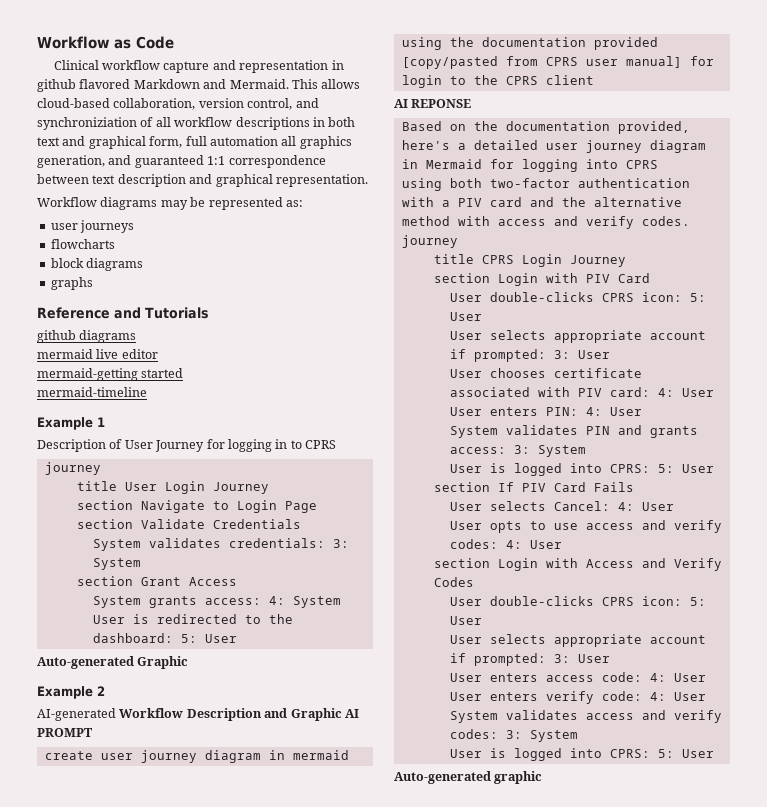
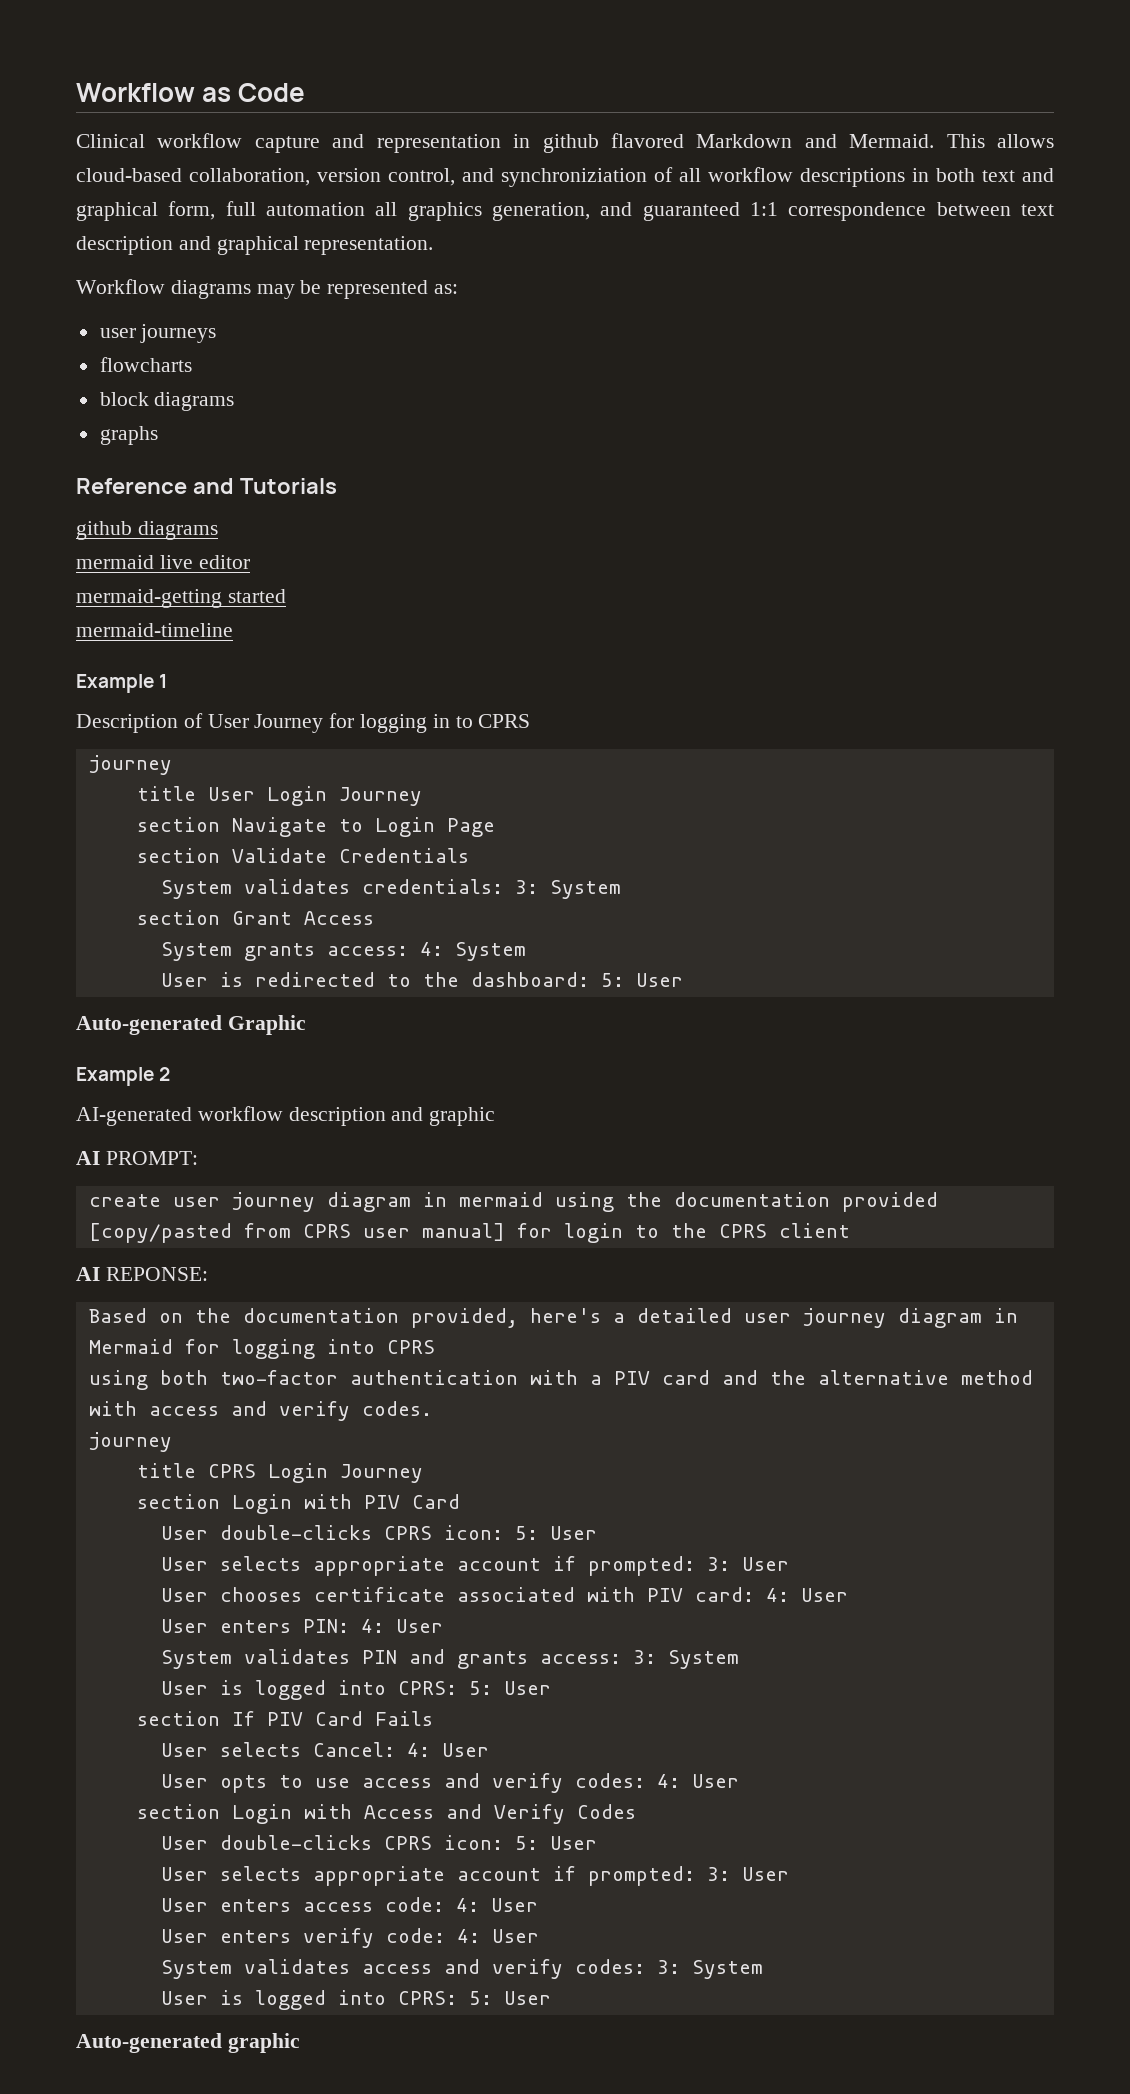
- AI-generated Workflow Description and Graphic AI PROMPT
+ AI-generated workflow description and graphic
+ AI PROMPT:
- AI REPONSE
+ AI REPONSE:

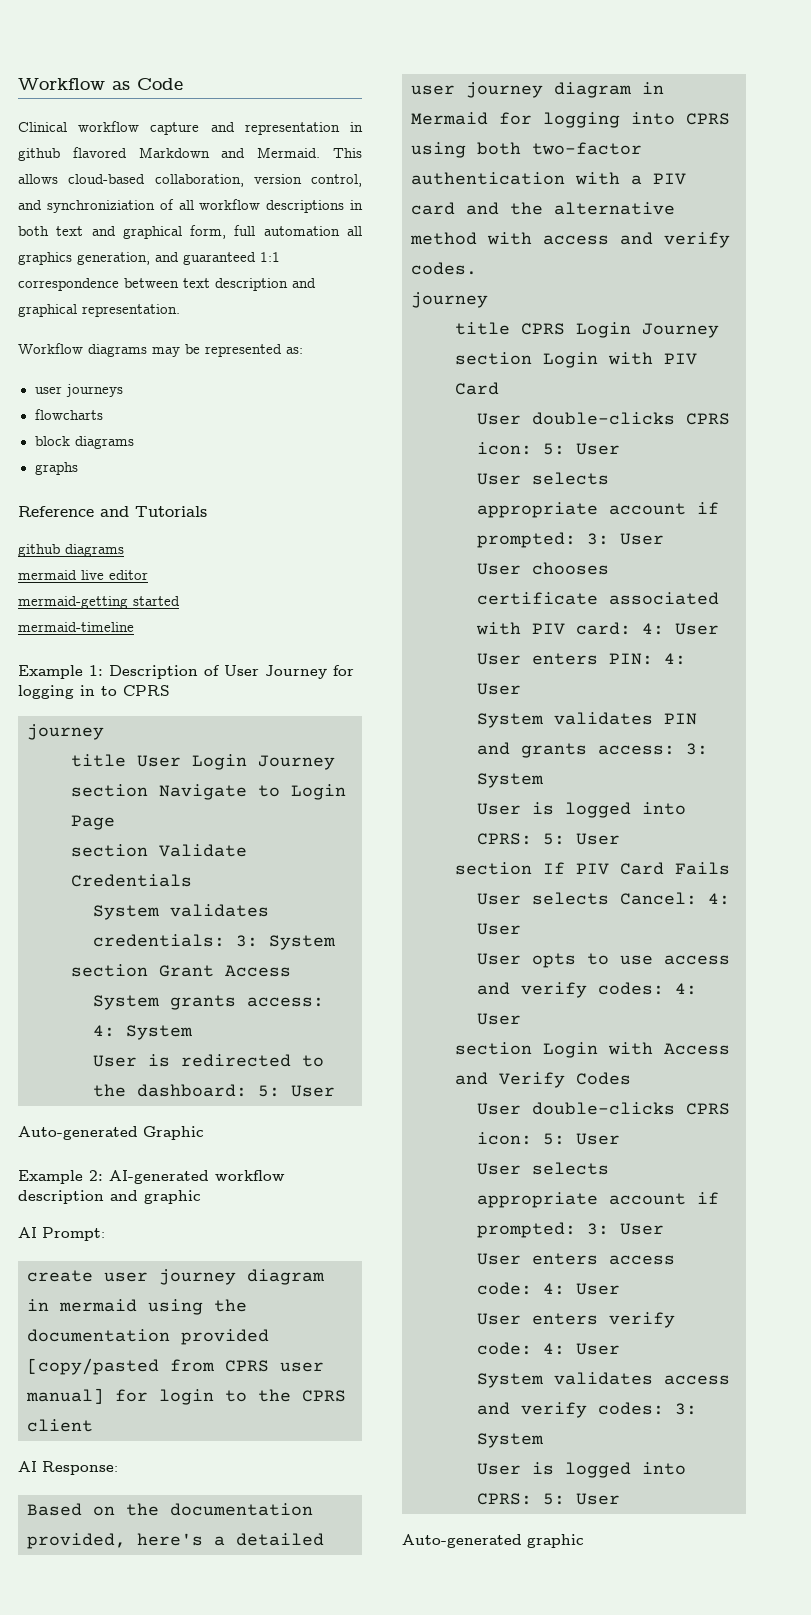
- Example 1
- Description of User Journey for logging in to CPRS
+ Example 1: Description of User Journey for logging in to CPRS
- Example 2
- AI-generated workflow description and graphic
+ Example 2: AI-generated workflow description and graphic
- AI PROMPT:
+ AI Prompt:
- AI REPONSE:
+ AI Response:

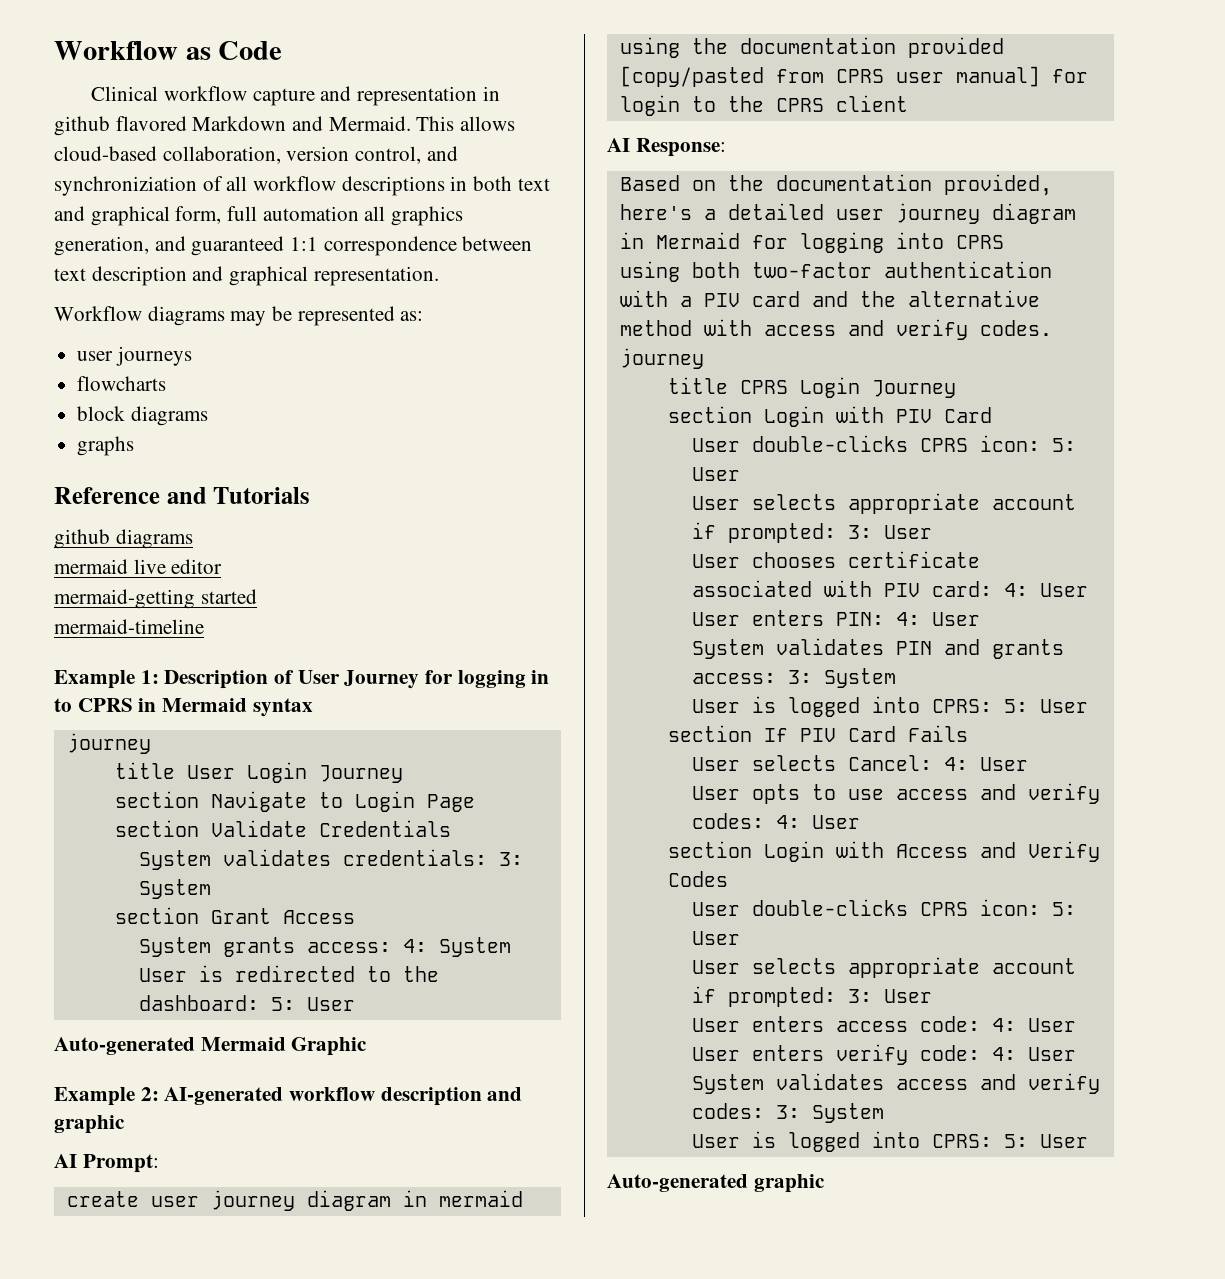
- Example 1: Description of User Journey for logging in to CPRS
+ Example 1: Description of User Journey for logging in to CPRS in Mermaid syntax
- Auto-generated Graphic
+ Auto-generated Mermaid Graphic

